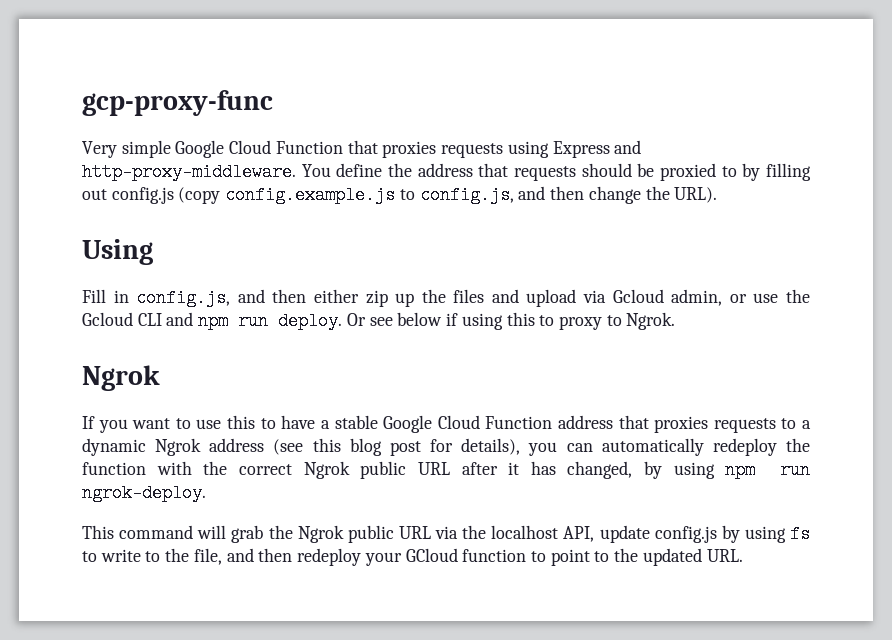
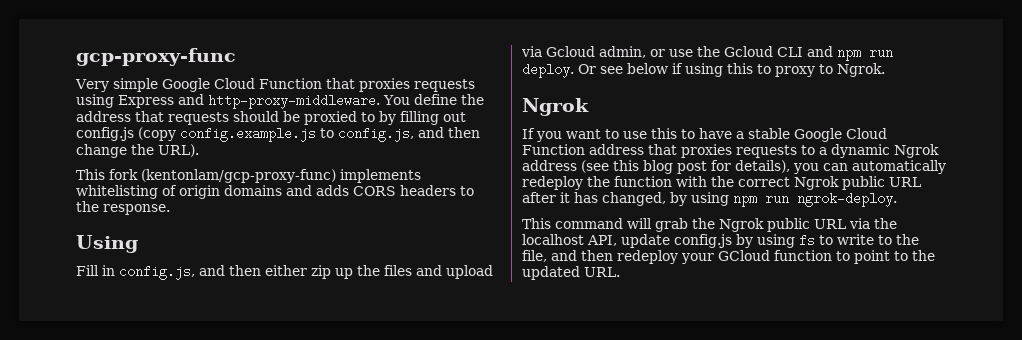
+ This fork (kentonlam/gcp-proxy-func) implements whitelisting of origin domains and adds CORS headers to the response.

